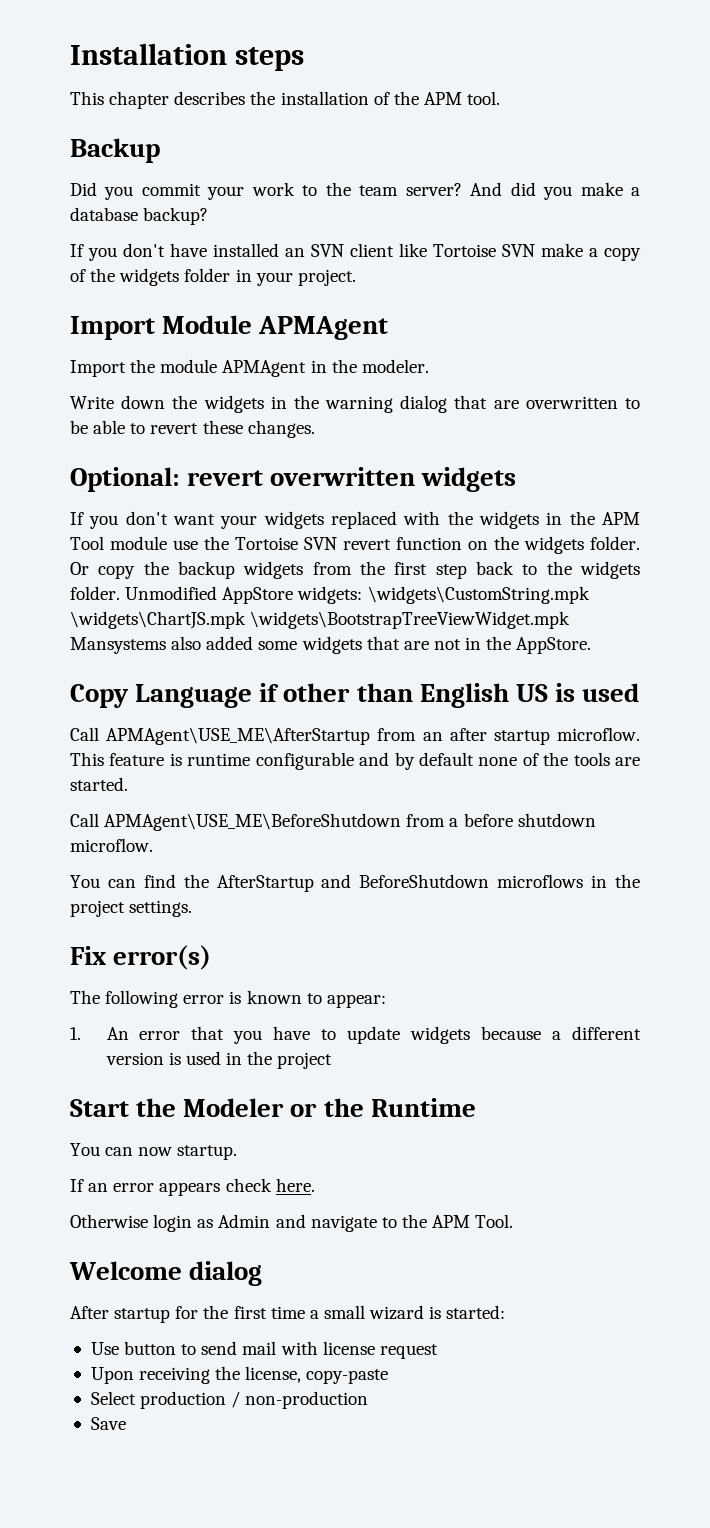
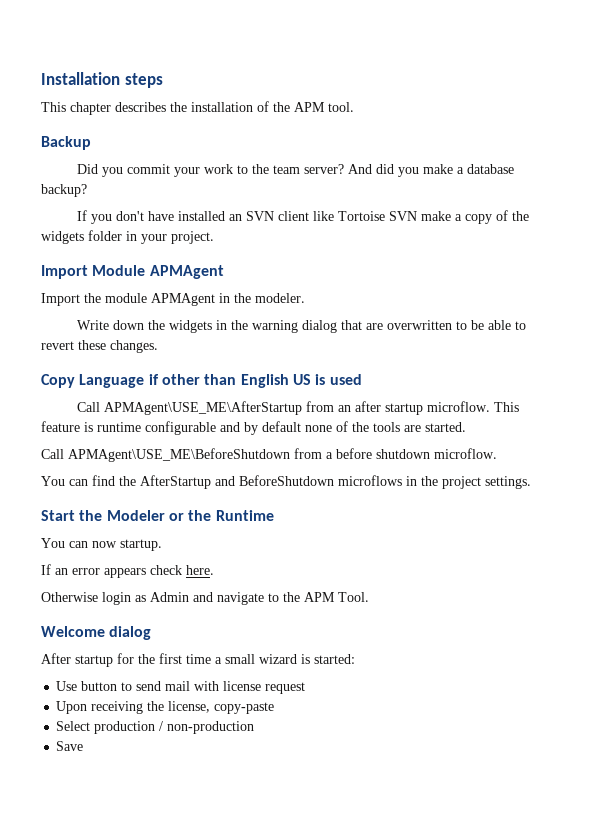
- Optional: revert overwritten widgets
- If you don't want your widgets replaced with the widgets in the APM Tool module use the Tortoise SVN revert function on the widgets folder. Or copy the backup widgets from the first step back to the widgets folder. Unmodified AppStore widgets: \widgets\CustomString.mpk \widgets\ChartJS.mpk \widgets\BootstrapTreeViewWidget.mpk Mansystems also added some widgets that are not in the AppStore.
- Fix error(s)
- The following error is known to appear:
- 1. An error that you have to update widgets because a different version is used in the project

